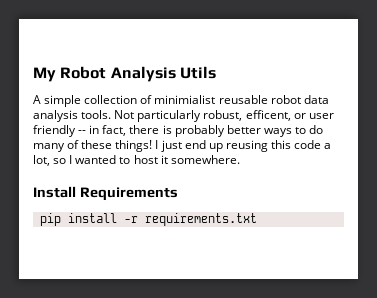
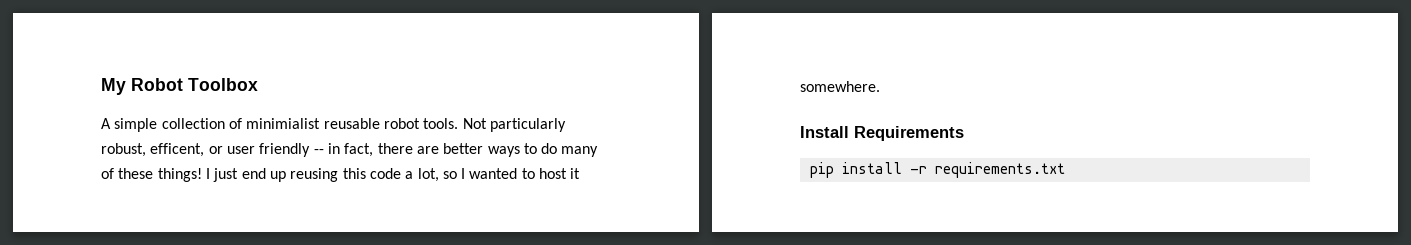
- My Robot Analysis Utils
+ My Robot Toolbox
- A simple collection of minimialist reusable robot data analysis tools.
+ A simple collection of minimialist reusable robot tools.
- Not particularly robust, efficent, or user friendly -- in fact, there is probably better ways to do many of these things!
+ Not particularly robust, efficent, or user friendly -- in fact, there are better ways to do many of these things!

